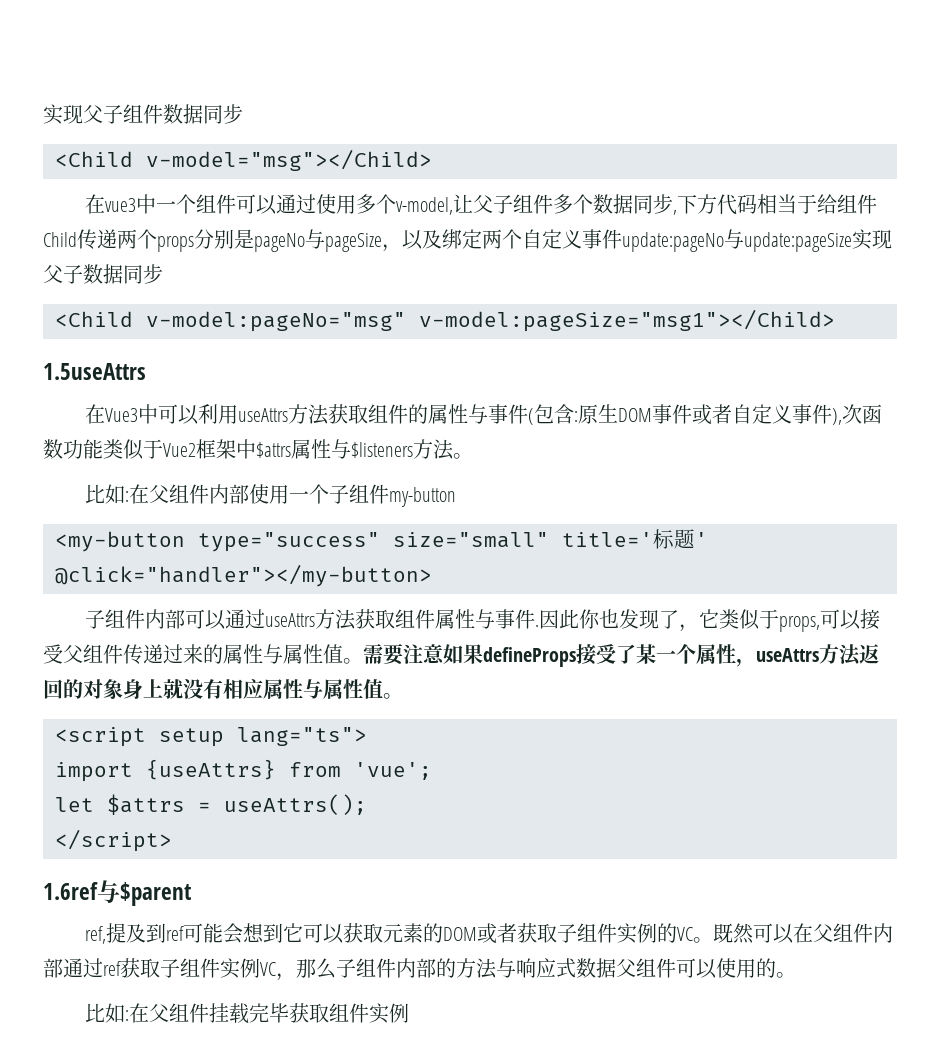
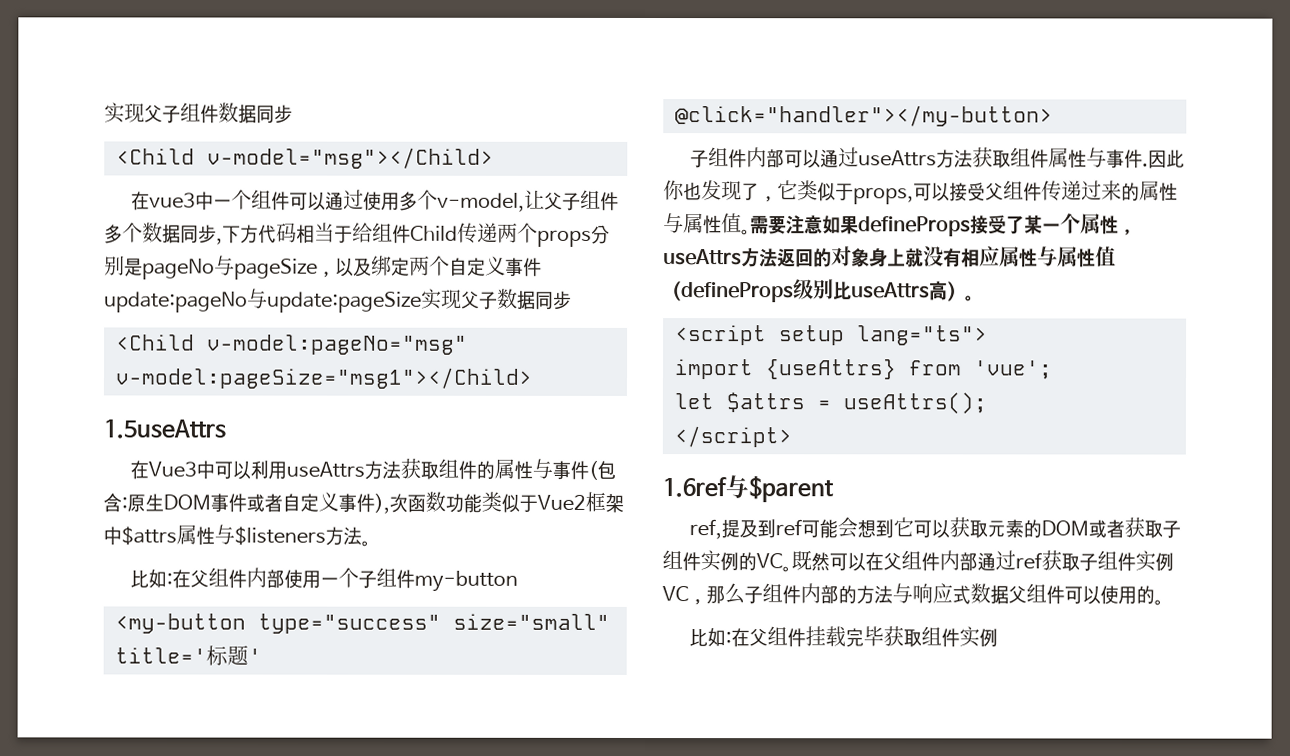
- 需要注意如果defineProps接受了某一个属性，useAttrs方法返回的对象身上就没有相应属性与属性值。
+ 需要注意如果defineProps接受了某一个属性，useAttrs方法返回的对象身上就没有相应属性与属性值（defineProps级别比useAttrs高）。

